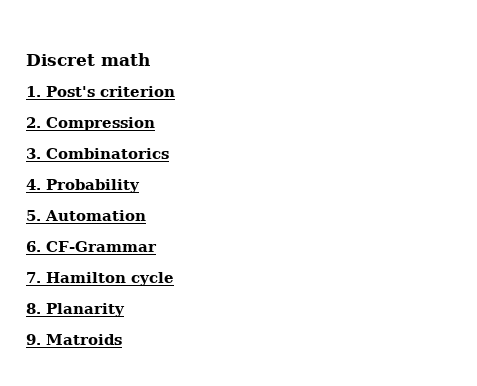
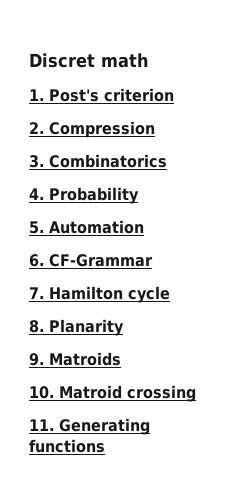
+ 10. Matroid crossing
+ 11. Generating functions

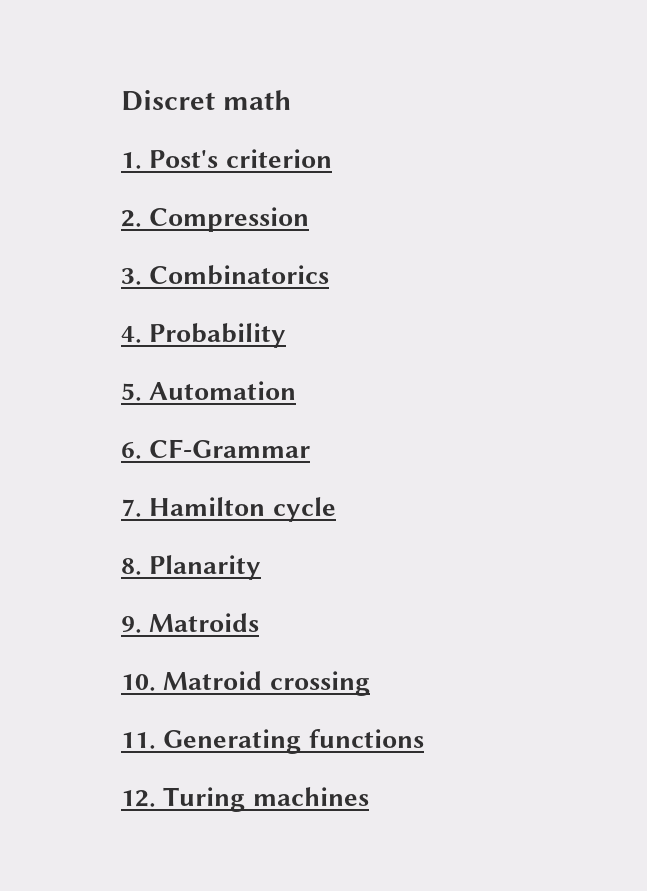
+ 12. Turing machines

